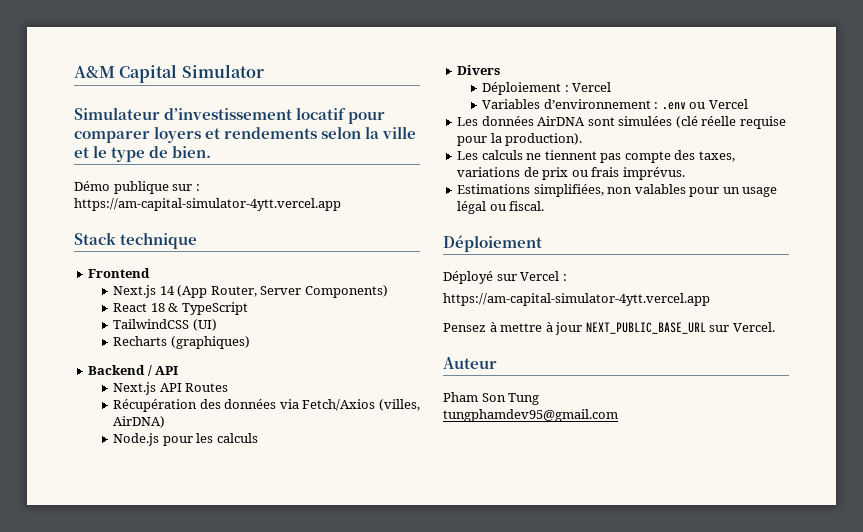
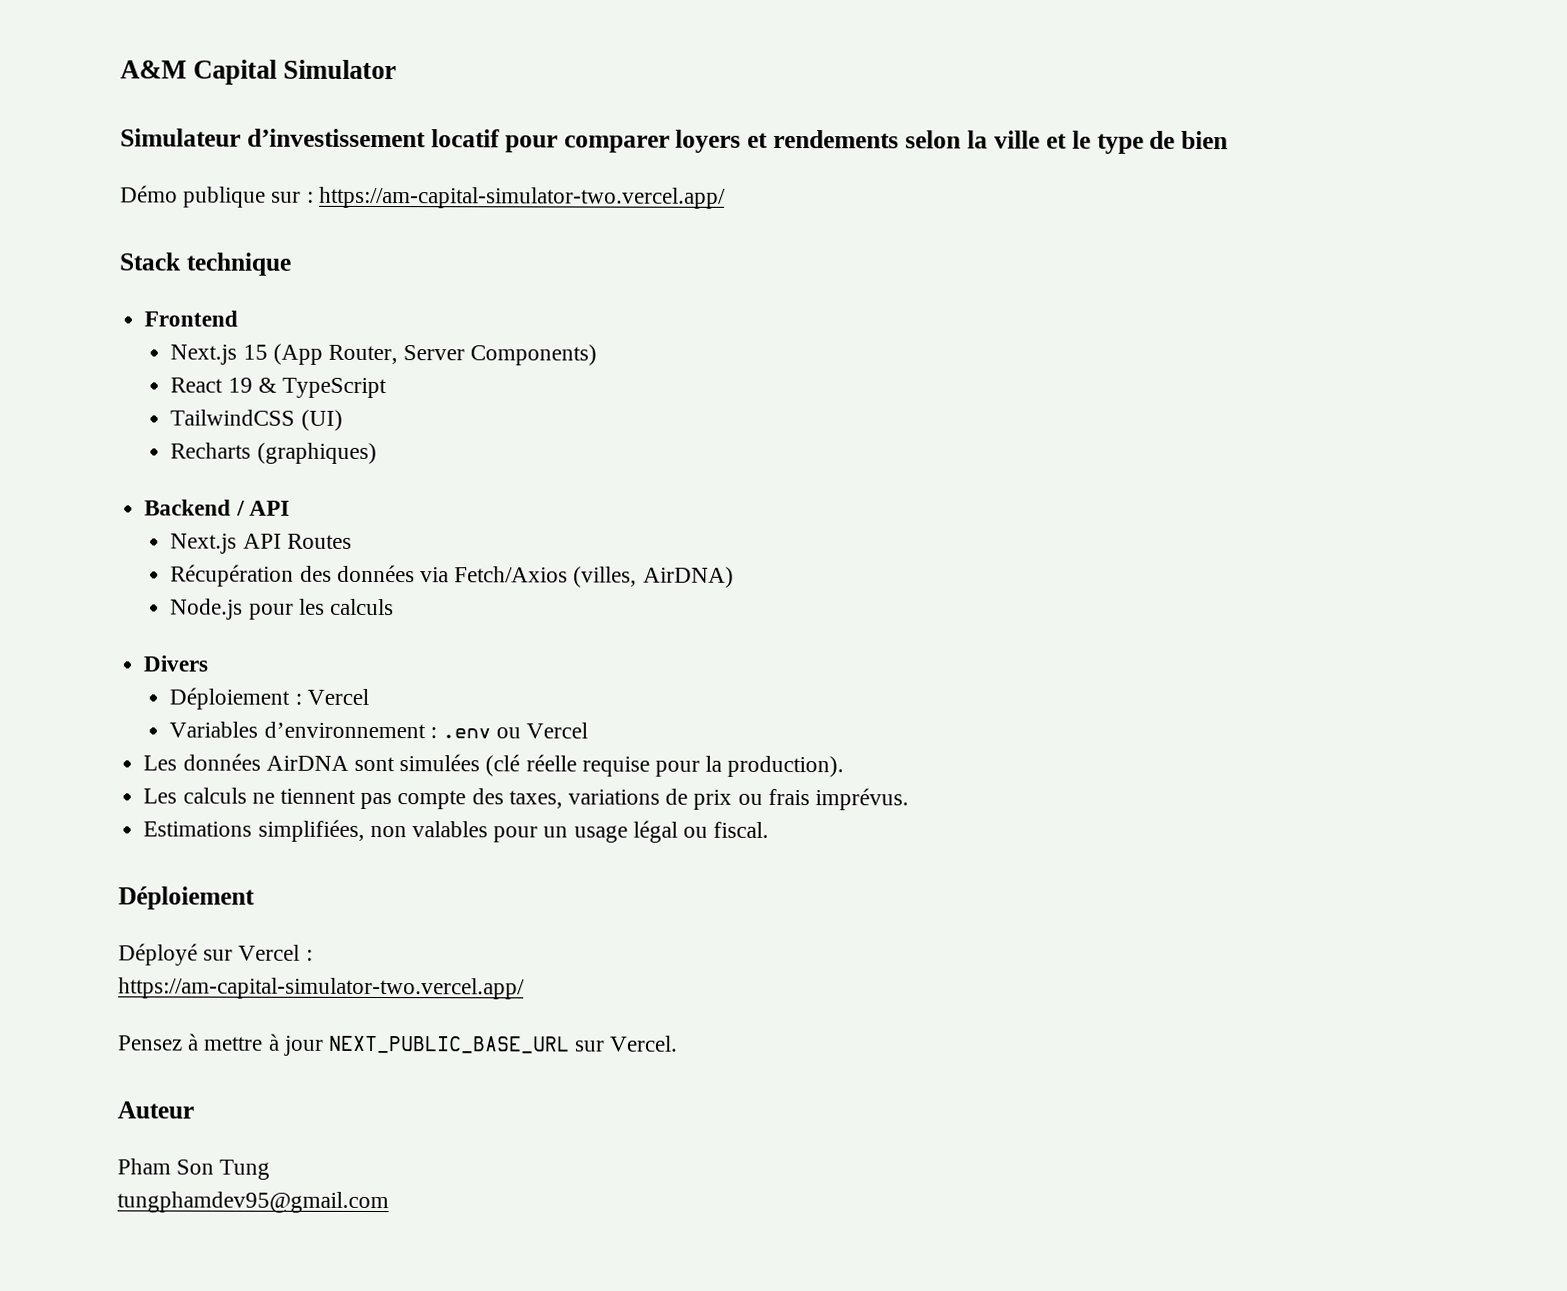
- Simulateur d’investissement locatif pour comparer loyers et rendements selon la ville et le type de bien.
+ Simulateur d’investissement locatif pour comparer loyers et rendements selon la ville et le type de bien
- Démo publique sur : https://am-capital-simulator-4ytt.vercel.app
+ Démo publique sur : https://am-capital-simulator-two.vercel.app/
- Next.js 14 (App Router, Server Components)
+ Next.js 15 (App Router, Server Components)
- React 18 & TypeScript
+ React 19 & TypeScript
  Déployé sur Vercel :
- https://am-capital-simulator-4ytt.vercel.app
+ https://am-capital-simulator-two.vercel.app/

